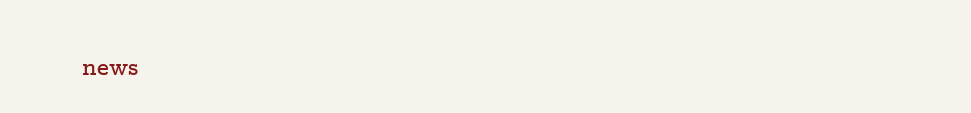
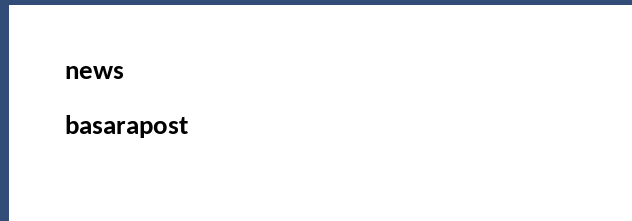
+ basarapost

